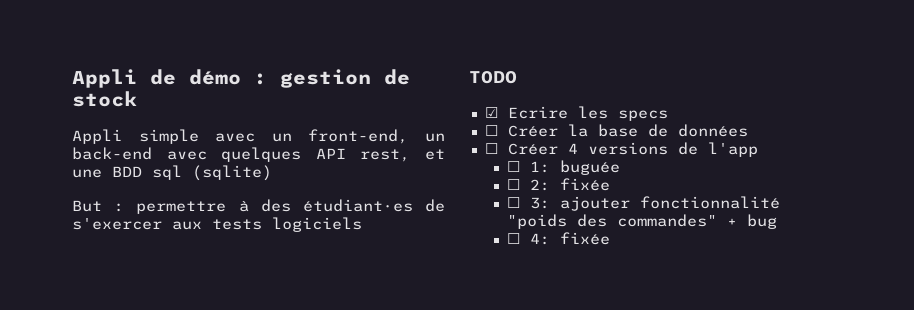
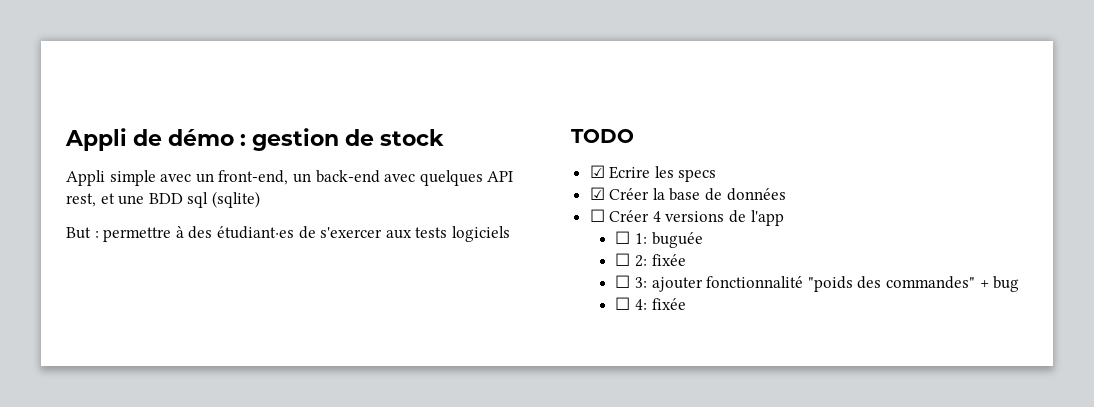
- ☐ Créer la base de données
+ ☑ Créer la base de données

